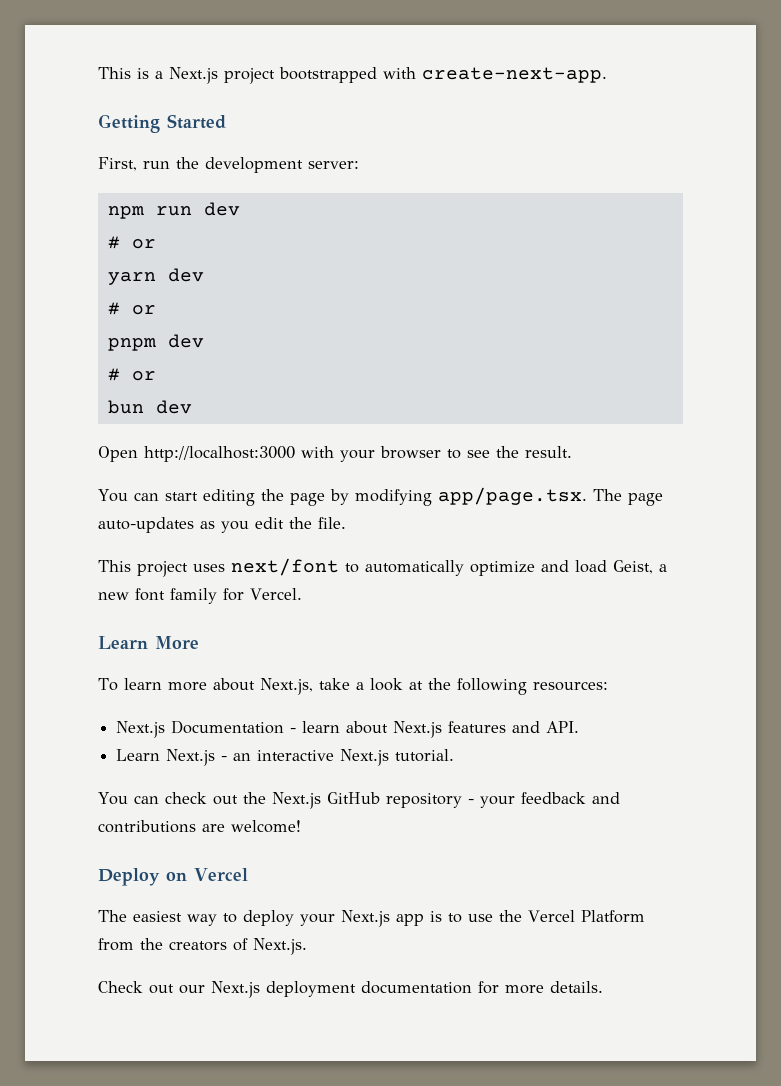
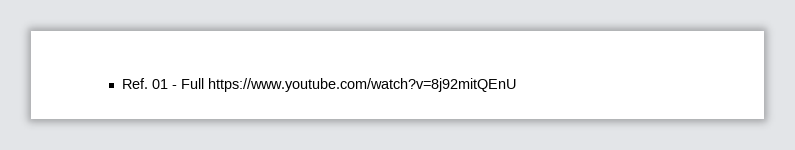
- This is a Next.js project bootstrapped with create-next-app.
- Getting Started
- First, run the development server:
- npm run dev
- # or
- yarn dev
- # or
- pnpm dev
- # or
- bun dev
- Open http://localhost:3000 with your browser to see the result.
- You can start editing the page by modifying app/page.tsx. The page auto-updates as you edit the file.
- This project uses next/font to automatically optimize and load Geist, a new font family for Vercel.
- Learn More
- To learn more about Next.js, take a look at the following resources:
- Next.js Documentation - learn about Next.js features and API.
- Learn Next.js - an interactive Next.js tutorial.
- You can check out the Next.js GitHub repository - your feedback and contributions are welcome!
- Deploy on Vercel
- The easiest way to deploy your Next.js app is to use the Vercel Platform from the creators of Next.js.
- Check out our Next.js deployment documentation for more details.
+ Ref. 01 - Full https://www.youtube.com/watch?v=8j92mitQEnU

